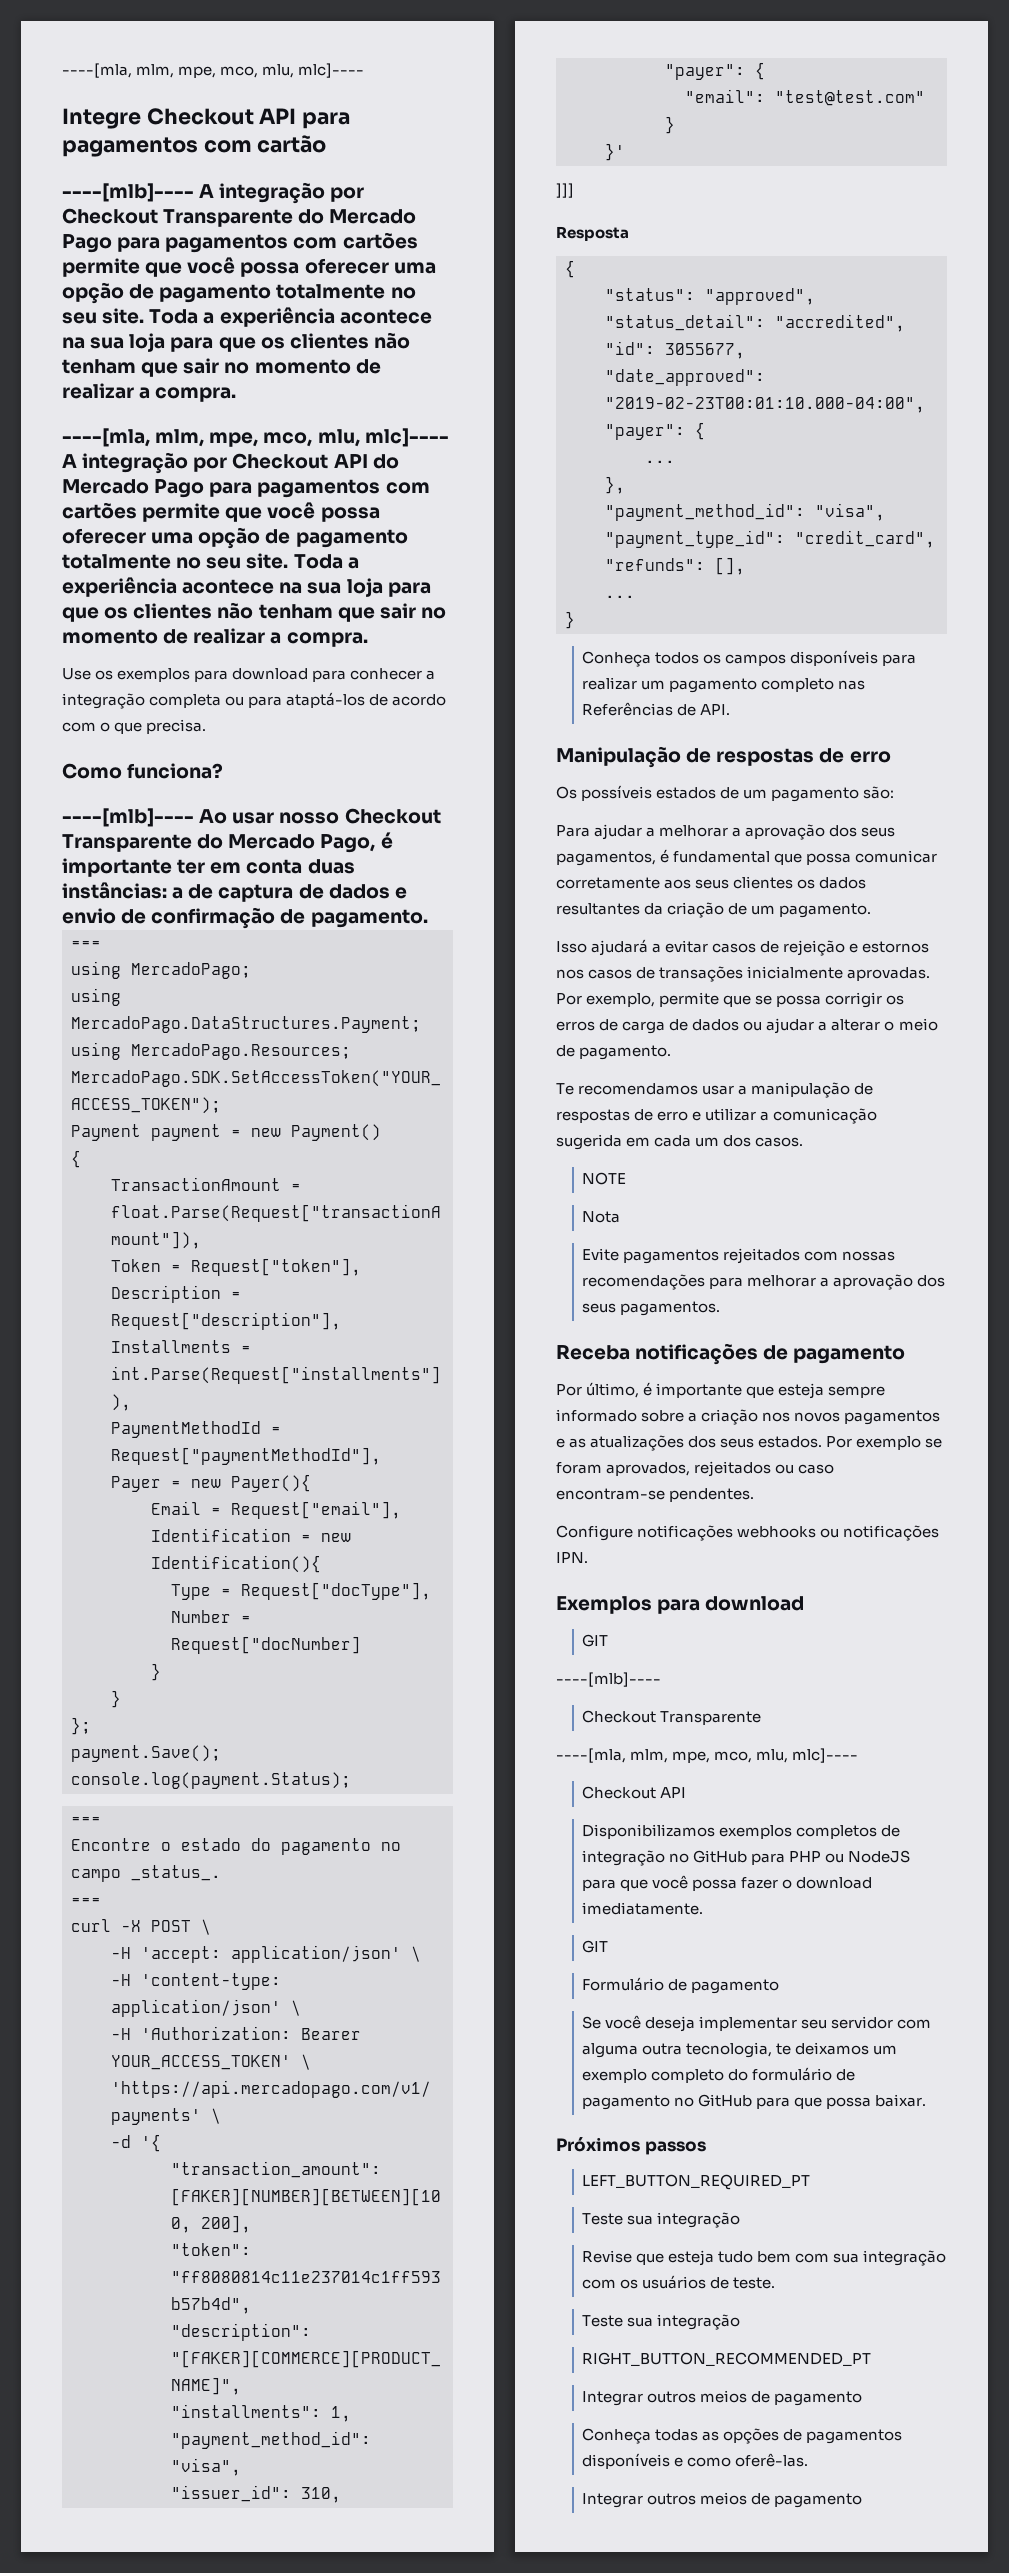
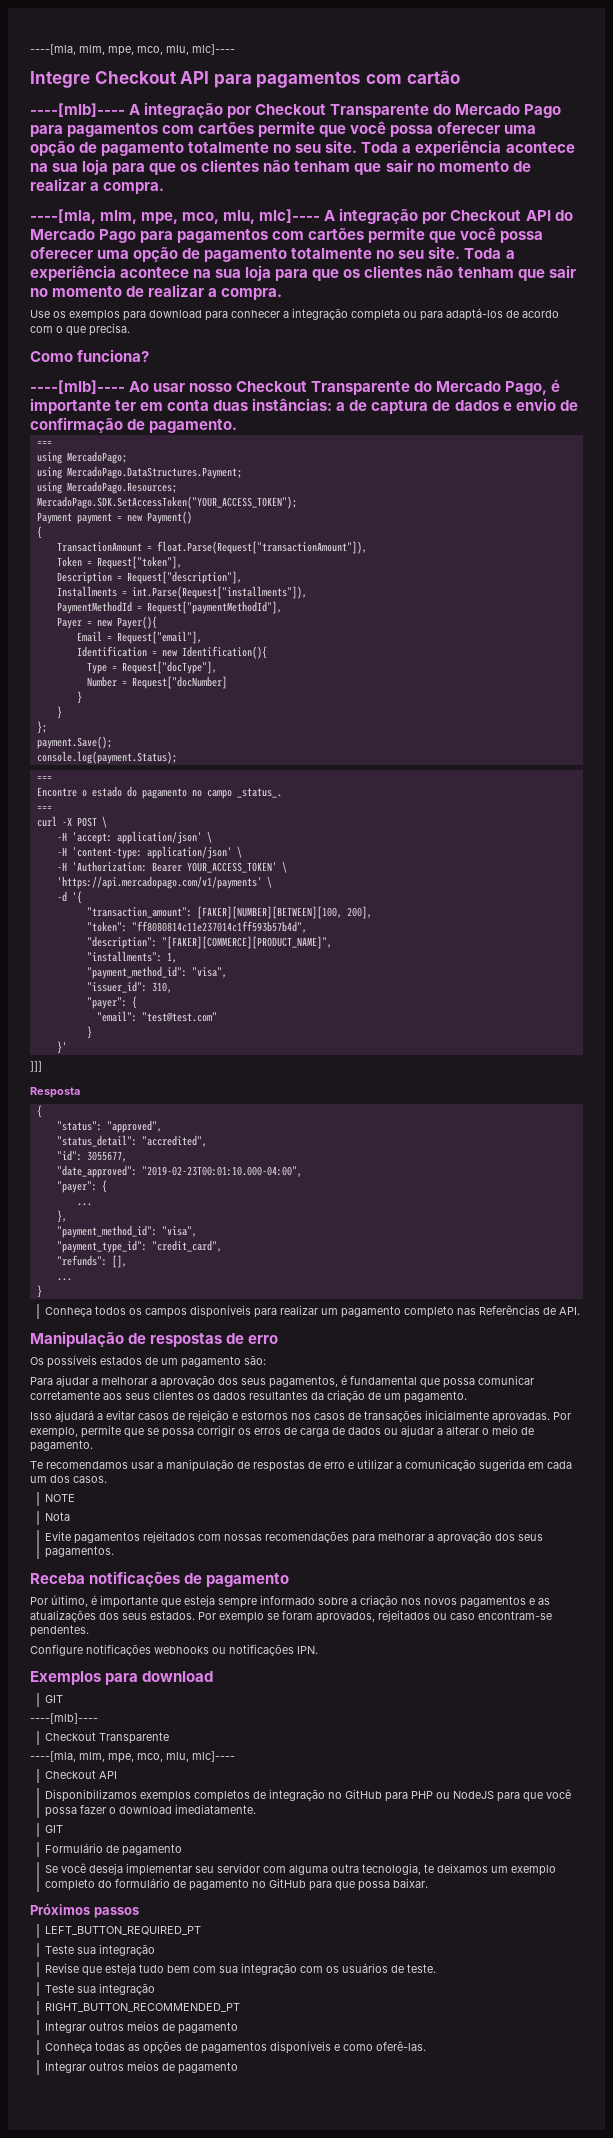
- Use os exemplos para download para conhecer a integração completa ou para ataptá-los de acordo com o que precisa.
+ Use os exemplos para download para conhecer a integração completa ou para adaptá-los de acordo com o que precisa.

